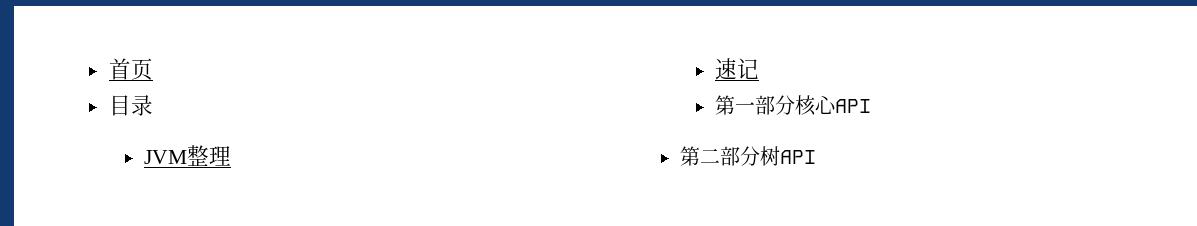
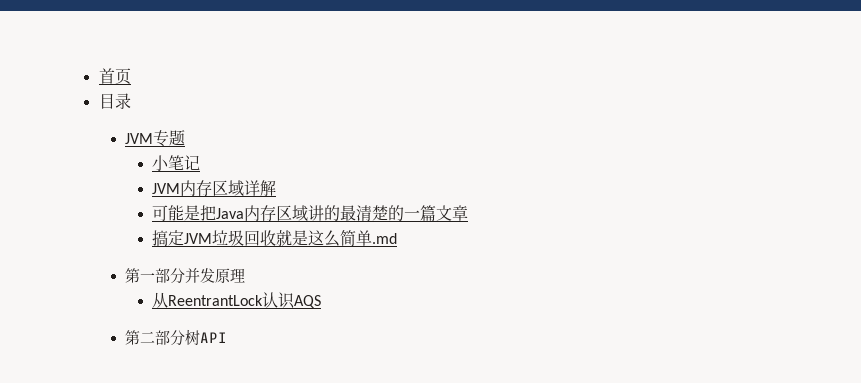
- JVM整理
- 速记
+ JVM专题
+ 小笔记
- 第一部分核心API
+ JVM内存区域详解
+ 可能是把Java内存区域讲的最清楚的一篇文章
+ 搞定JVM垃圾回收就是这么简单.md
+ 第一部分并发原理
+ 从ReentrantLock认识AQS

